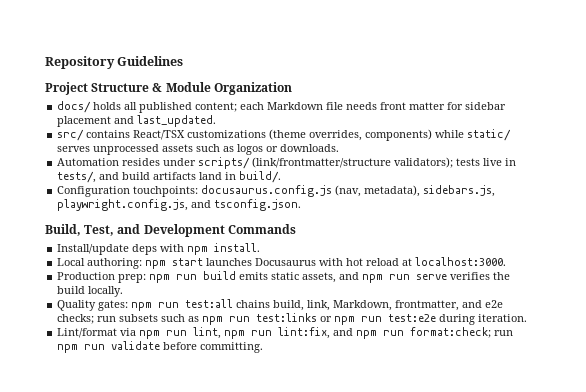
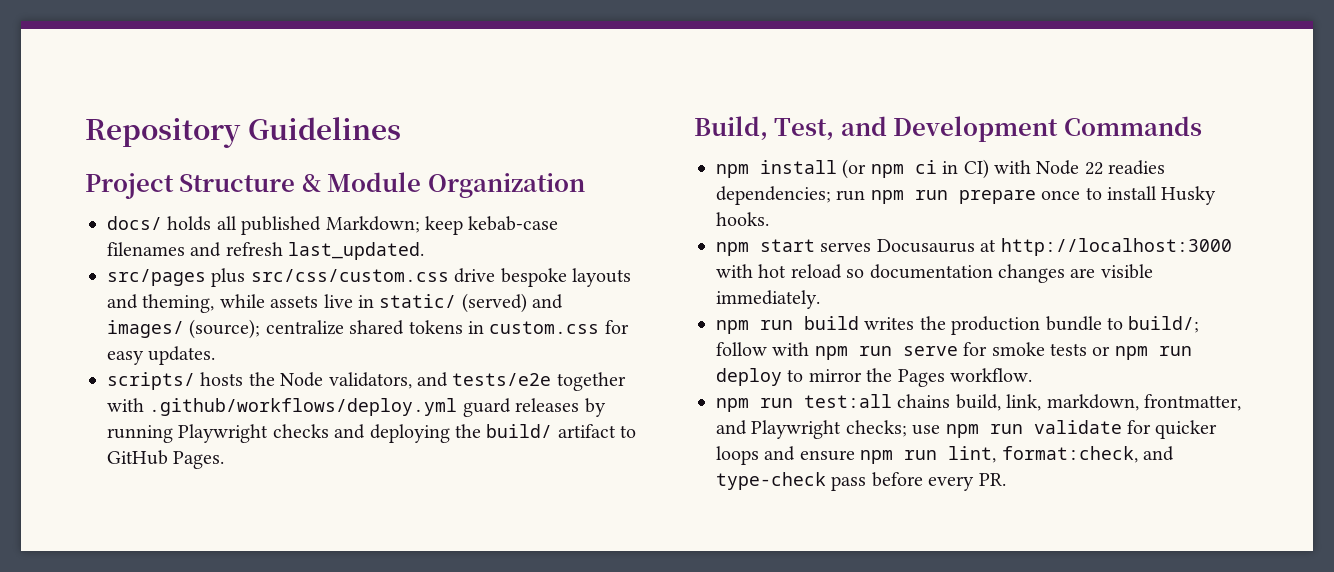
- docs/ holds all published content; each Markdown file needs front matter for sidebar placement and last_updated.
- src/ contains React/TSX customizations (theme overrides, components) while static/ serves unprocessed assets such as logos or downloads.
- Automation resides under scripts/ (link/frontmatter/structure validators); tests live in tests/, and build artifacts land in build/.
- Configuration touchpoints: docusaurus.config.js (nav, metadata), sidebars.js, playwright.config.js, and tsconfig.json.
+ docs/ holds all published Markdown; keep kebab-case filenames and refresh last_updated.
+ src/pages plus src/css/custom.css drive bespoke layouts and theming, while assets live in static/ (served) and images/ (source); centralize shared tokens in custom.css for easy updates.
+ scripts/ hosts the Node validators, and tests/e2e together with .github/workflows/deploy.yml guard releases by running Playwright checks and deploying the build/ artifact to GitHub Pages.
- Install/update deps with npm install.
- Local authoring: npm start launches Docusaurus with hot reload at localhost:3000.
- Production prep: npm run build emits static assets, and npm run serve verifies the build locally.
- Quality gates: npm run test:all chains build, link, Markdown, frontmatter, and e2e checks; run subsets such as npm run test:links or npm run test:e2e during iteration.
- Lint/format via npm run lint, npm run lint:fix, and npm run format:check; run npm run validate before committing.
+ npm install (or npm ci in CI) with Node 22 readies dependencies; run npm run prepare once to install Husky hooks.
+ npm start serves Docusaurus at http://localhost:3000 with hot reload so documentation changes are visible immediately.
+ npm run build writes the production bundle to build/; follow with npm run serve for smoke tests or npm run deploy to mirror the Pages workflow.
+ npm run test:all chains build, link, markdown, frontmatter, and Playwright checks; use npm run validate for quicker loops and ensure npm run lint, format:check, and type-check pass before every PR.

